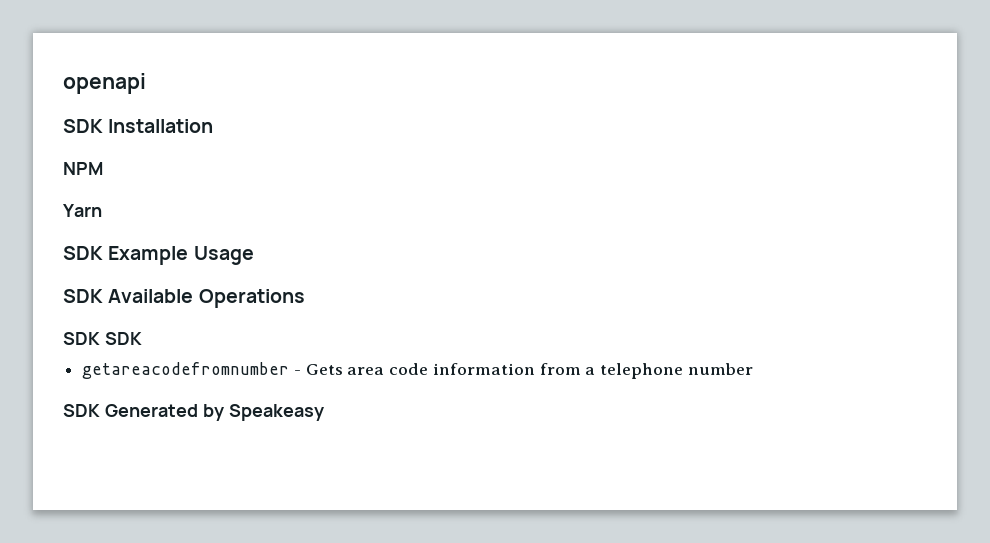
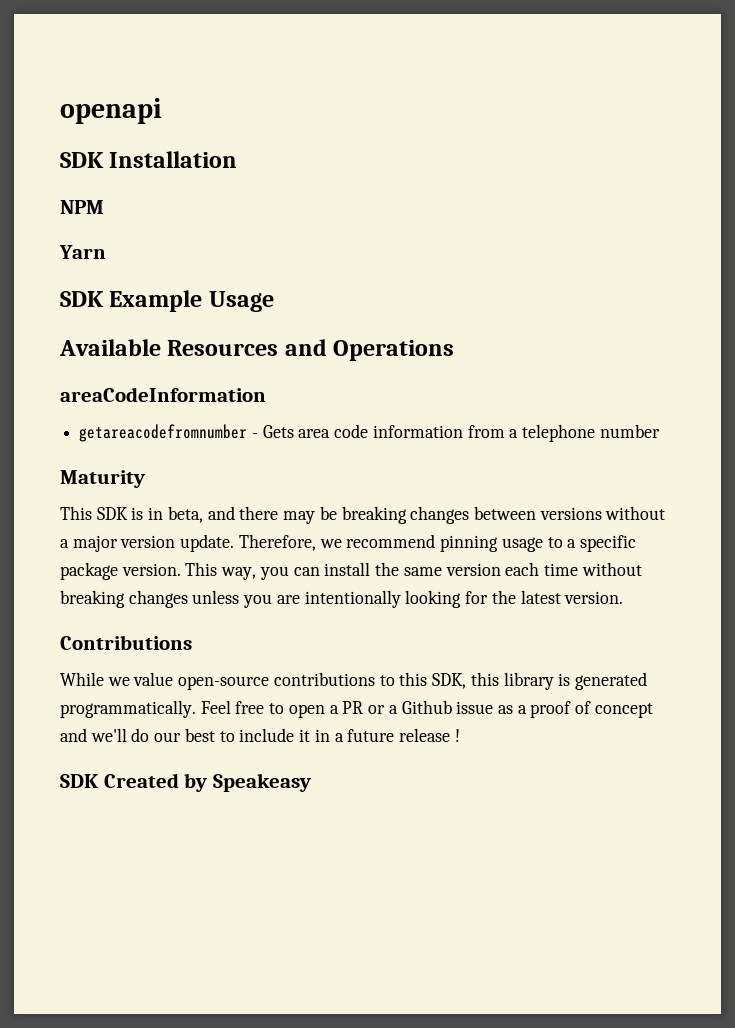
- SDK Available Operations
+ Available Resources and Operations
- SDK SDK
+ areaCodeInformation
- SDK Generated by Speakeasy
+ Maturity
+ This SDK is in beta, and there may be breaking changes between versions without a major version update. Therefore, we recommend pinning usage to a specific package version. This way, you can install the same version each time without breaking changes unless you are intentionally looking for the latest version.
+ Contributions
+ While we value open-source contributions to this SDK, this library is generated programmatically. Feel free to open a PR or a Github issue as a proof of concept and we'll do our best to include it in a future release !
+ SDK Created by Speakeasy

